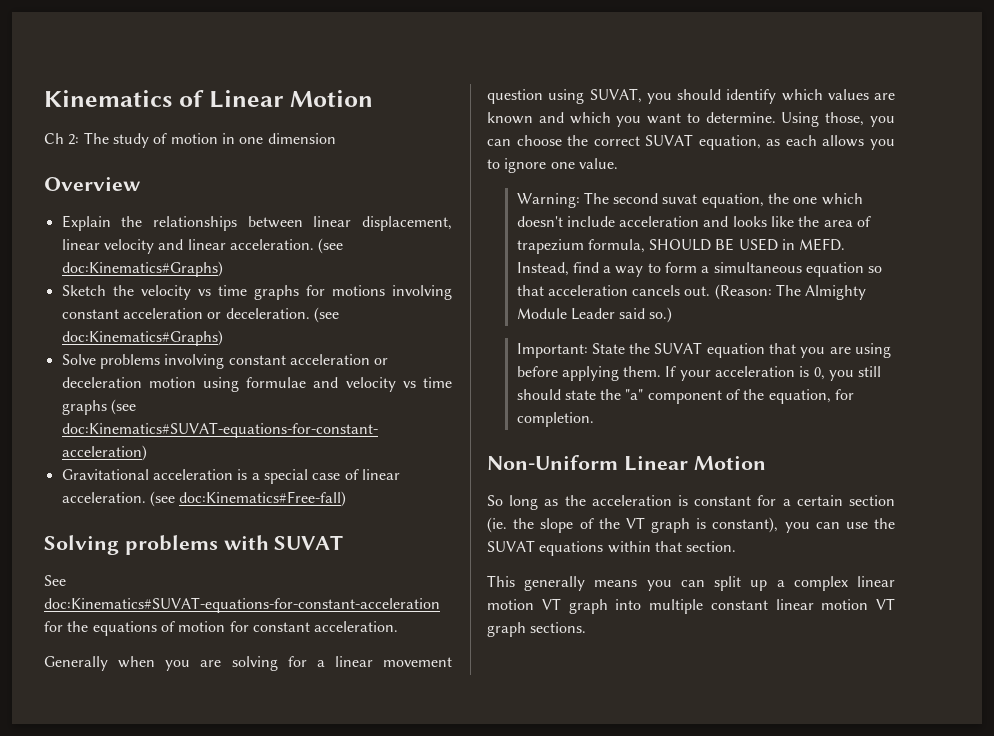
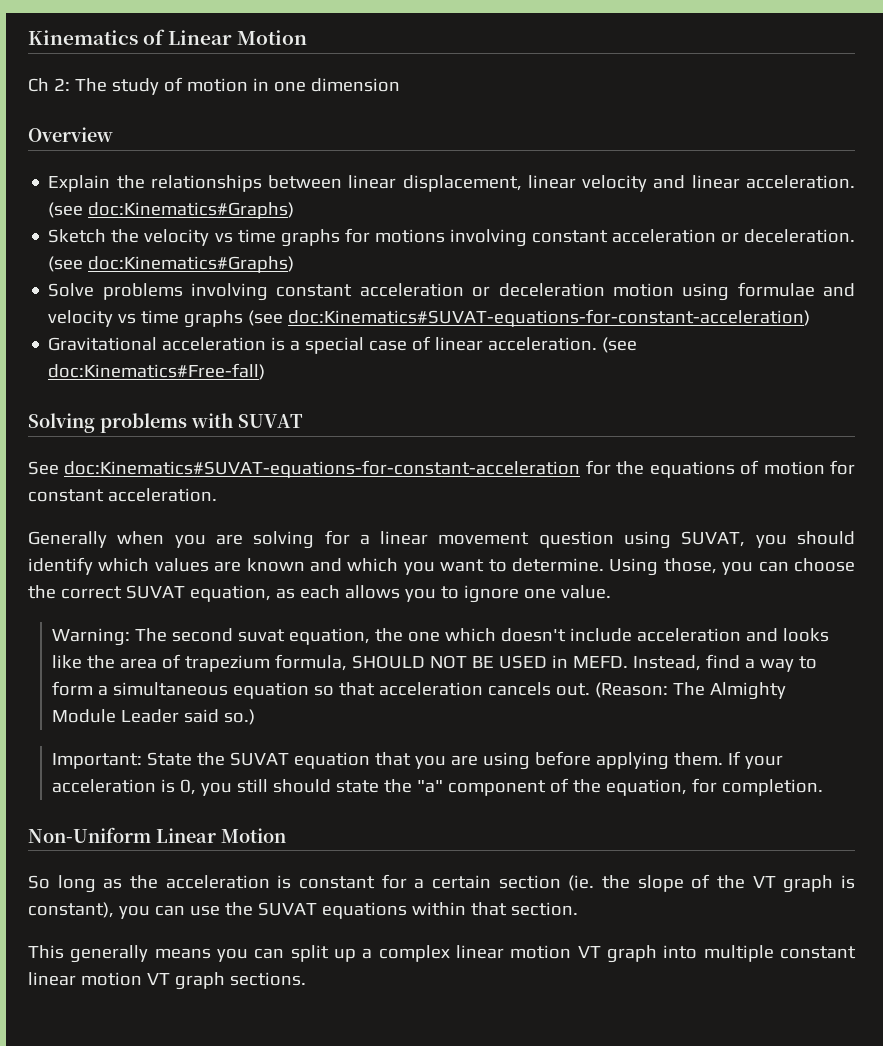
- Warning: The second suvat equation, the one which doesn't include acceleration and looks like the area of trapezium formula, SHOULD BE USED in MEFD.
+ Warning: The second suvat equation, the one which doesn't include acceleration and looks like the area of trapezium formula, SHOULD NOT BE USED in MEFD.

